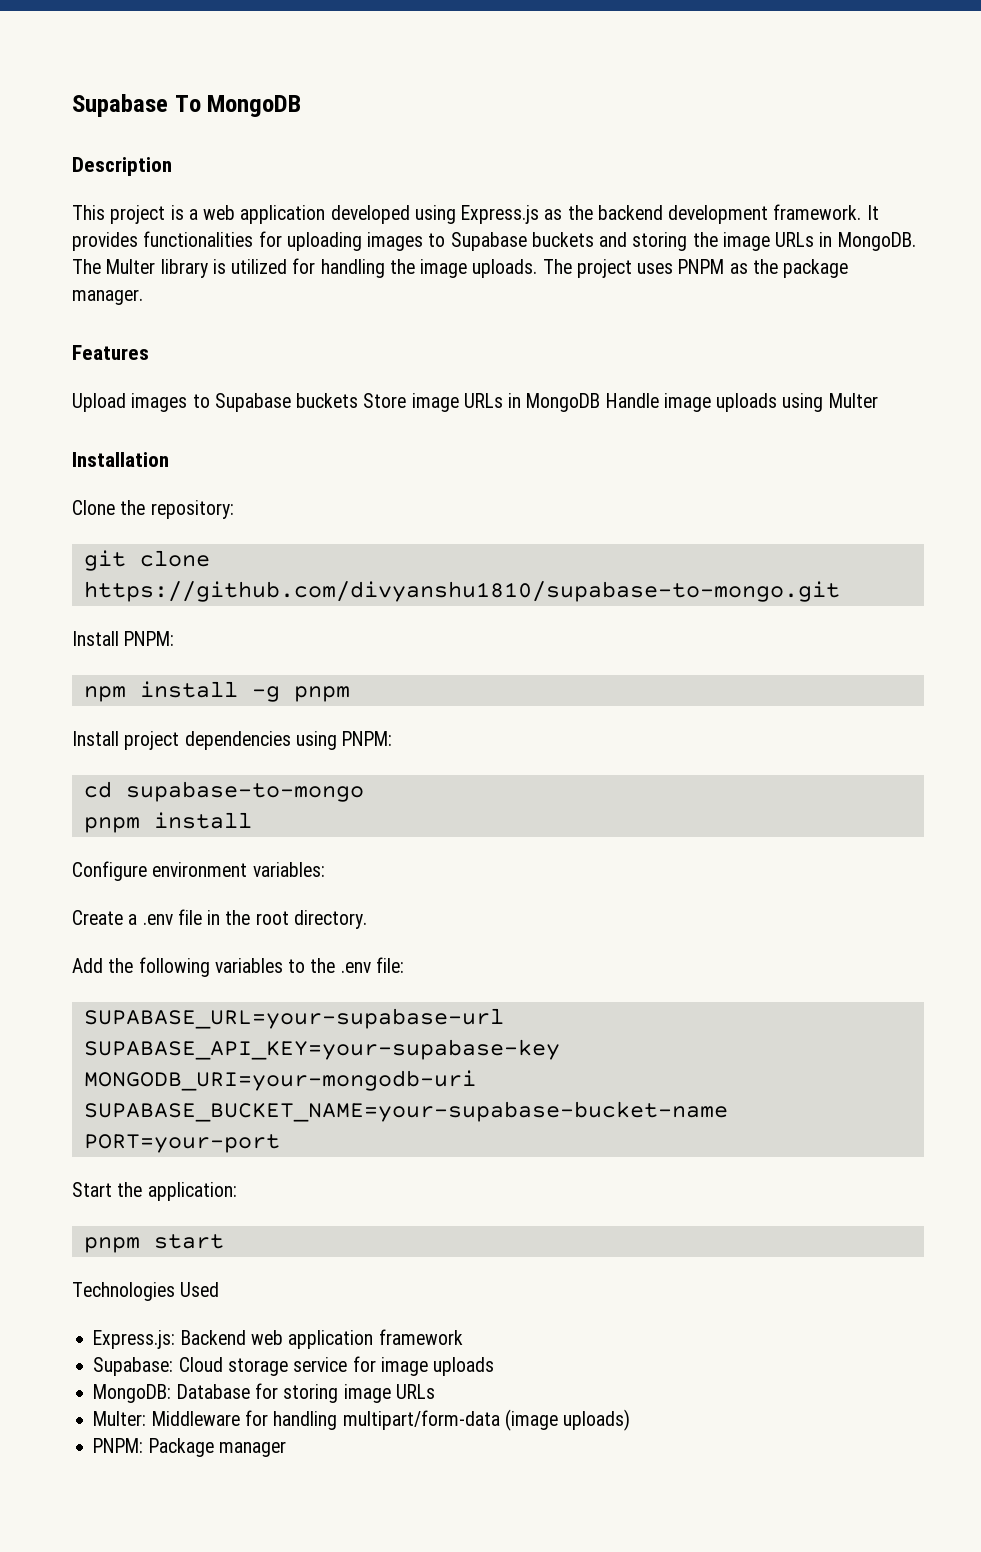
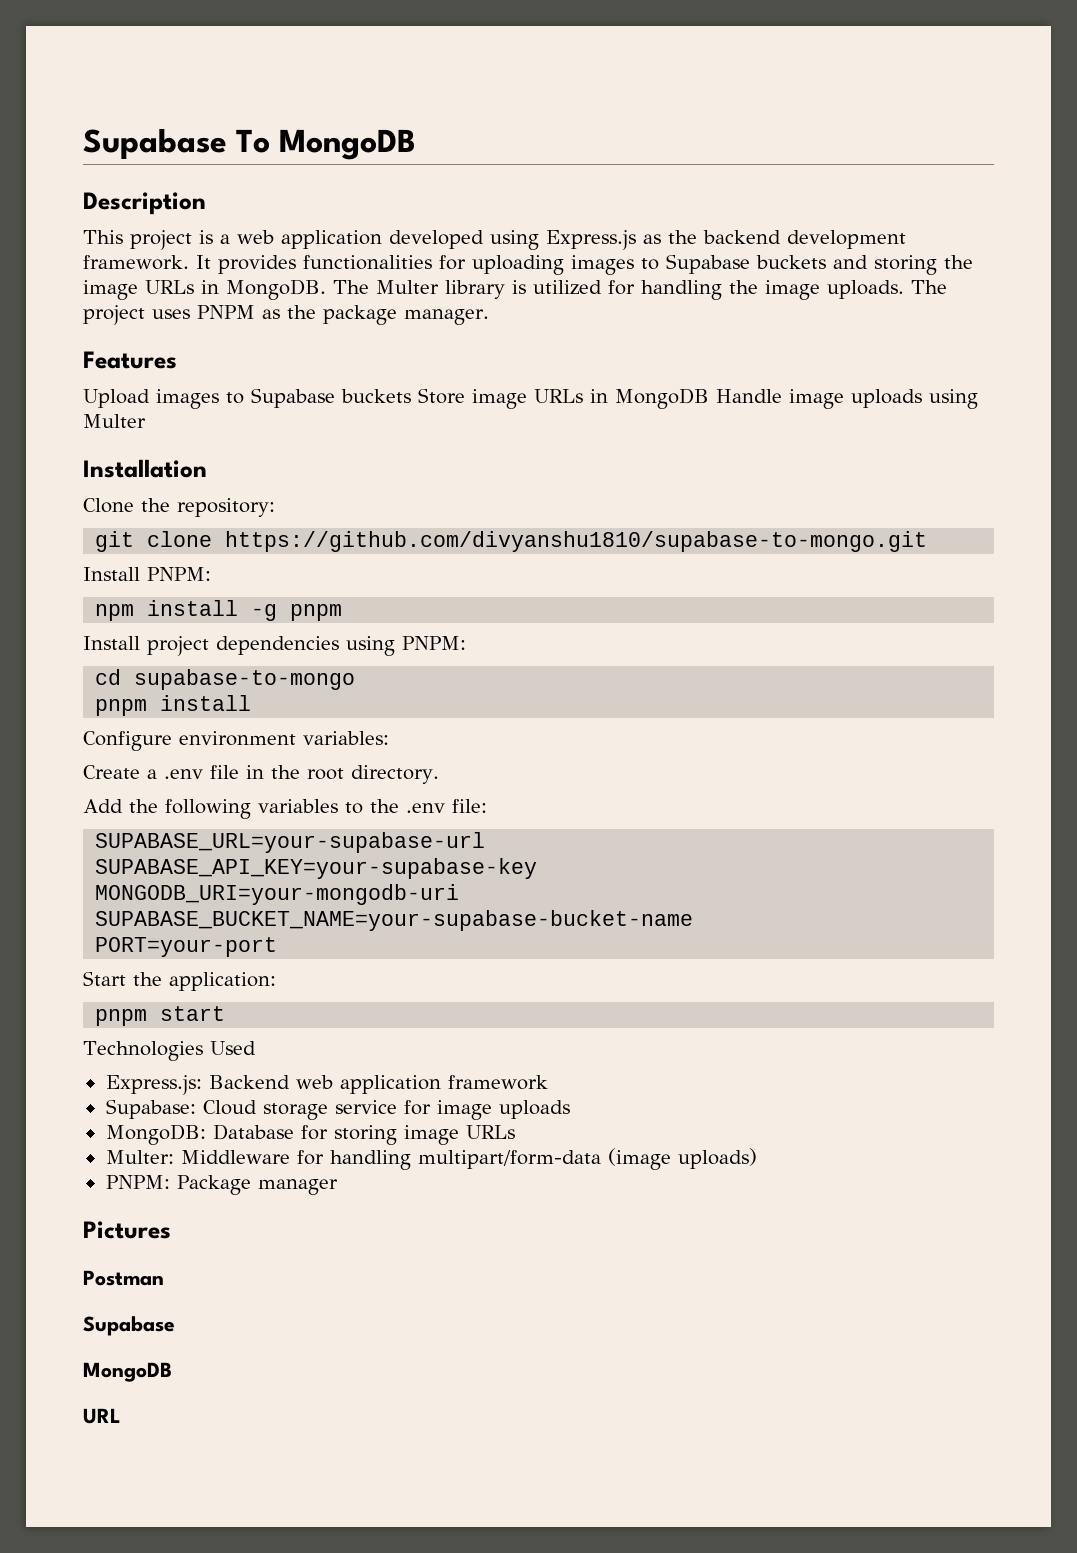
+ Pictures
+ Postman
+ Supabase
+ MongoDB
+ URL

